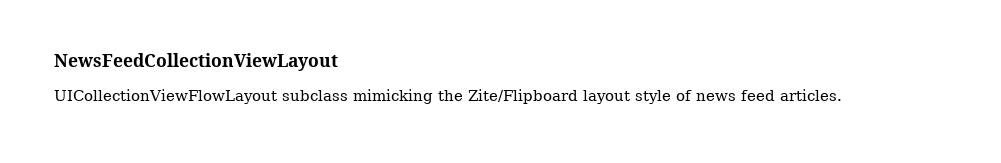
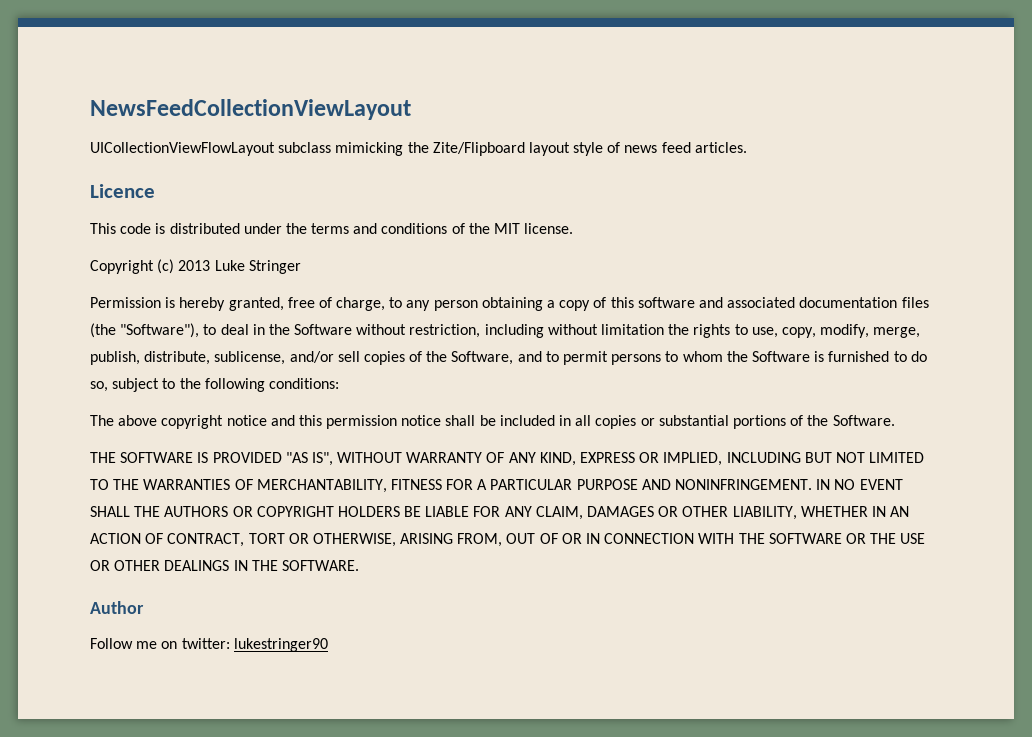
+ Licence
+ This code is distributed under the terms and conditions of the MIT license.
+ Copyright (c) 2013 Luke Stringer
+ Permission is hereby granted, free of charge, to any person obtaining a copy of this software and associated documentation files (the "Software"), to deal in the Software without restriction, including without limitation the rights to use, copy, modify, merge, publish, distribute, sublicense, and/or sell copies of the Software, and to permit persons to whom the Software is furnished to do so, subject to the following conditions:
+ The above copyright notice and this permission notice shall be included in all copies or substantial portions of the Software.
+ THE SOFTWARE IS PROVIDED "AS IS", WITHOUT WARRANTY OF ANY KIND, EXPRESS OR IMPLIED, INCLUDING BUT NOT LIMITED TO THE WARRANTIES OF MERCHANTABILITY, FITNESS FOR A PARTICULAR PURPOSE AND NONINFRINGEMENT. IN NO EVENT SHALL THE AUTHORS OR COPYRIGHT HOLDERS BE LIABLE FOR ANY CLAIM, DAMAGES OR OTHER LIABILITY, WHETHER IN AN ACTION OF CONTRACT, TORT OR OTHERWISE, ARISING FROM, OUT OF OR IN CONNECTION WITH THE SOFTWARE OR THE USE OR OTHER DEALINGS IN THE SOFTWARE.
+ Author
+ Follow me on twitter: lukestringer90

